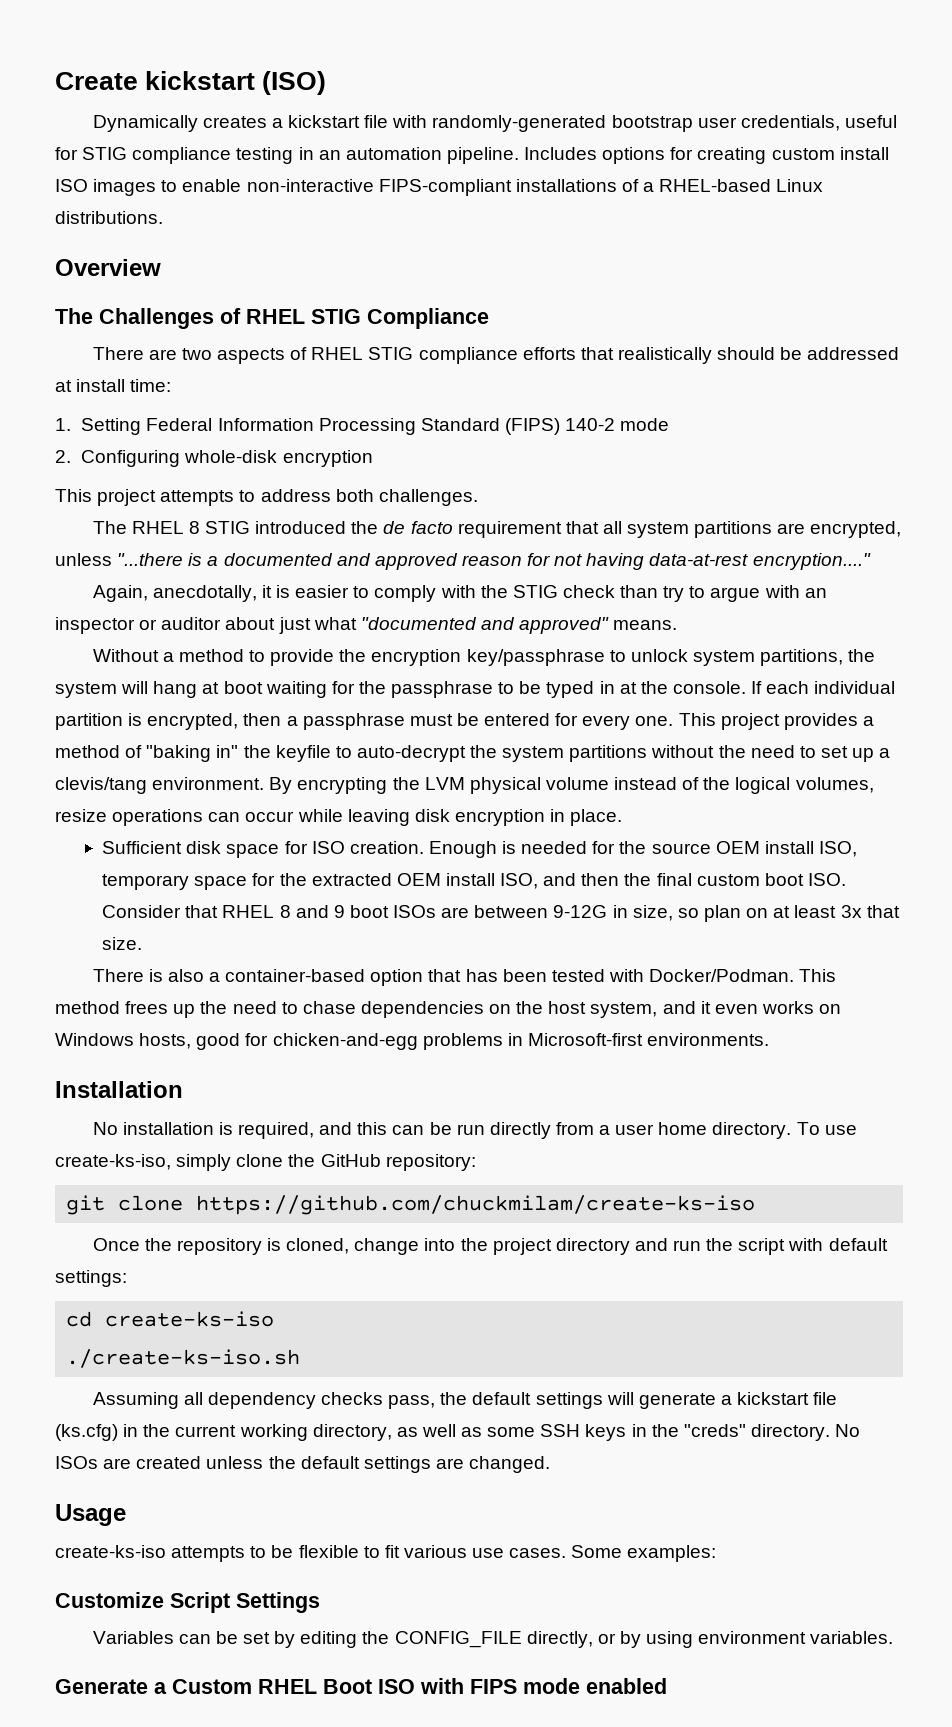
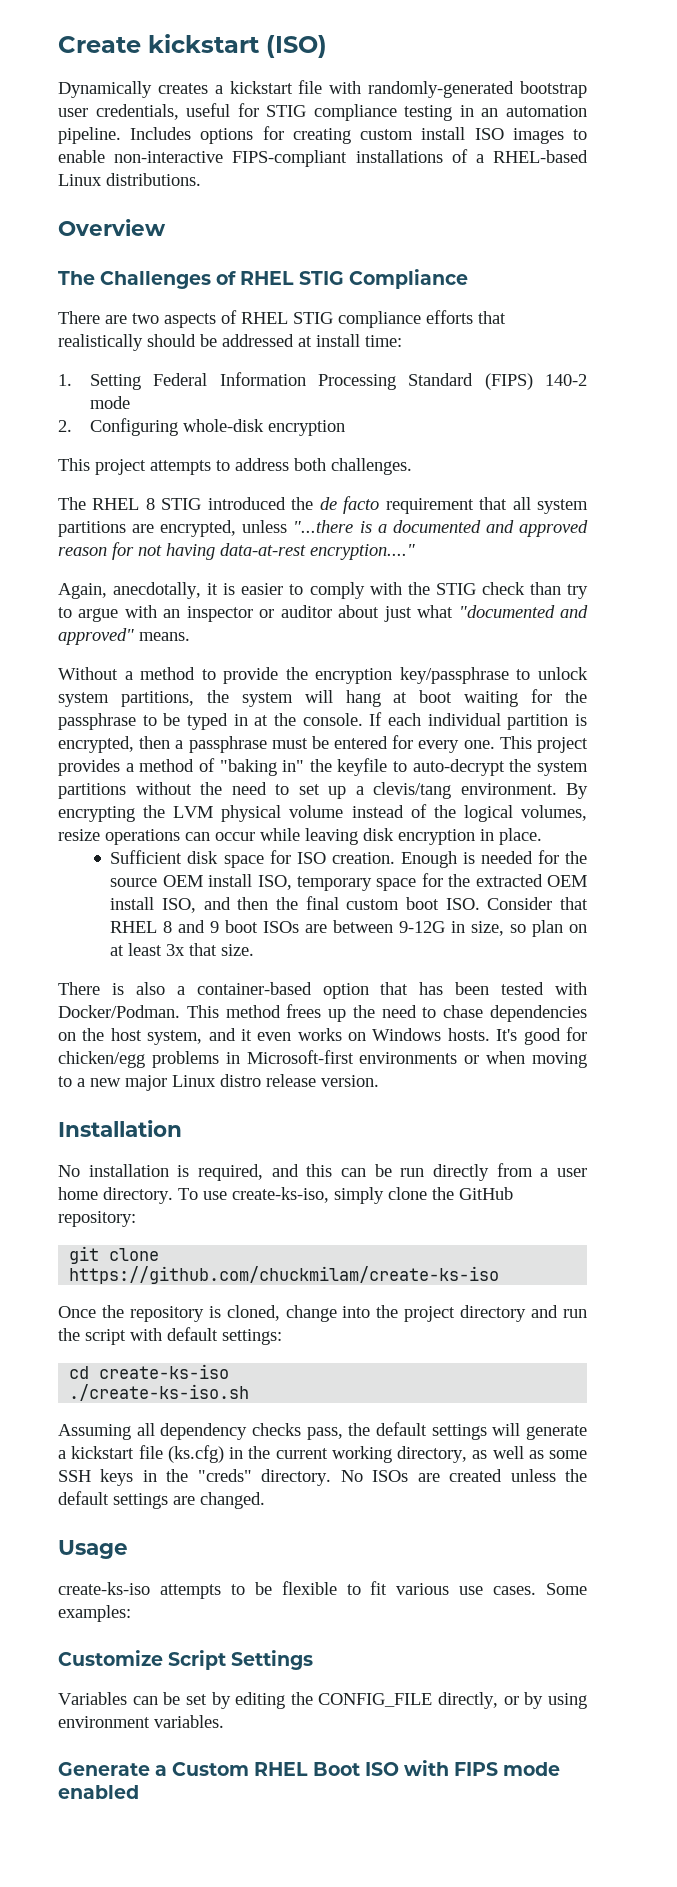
- This method frees up the need to chase dependencies on the host system, and it even works on Windows hosts, good for chicken-and-egg problems in Microsoft-first environments.
+ This method frees up the need to chase dependencies on the host system, and it even works on Windows hosts. It's good for chicken/egg problems in Microsoft-first environments or when moving to a new major Linux distro release version.

